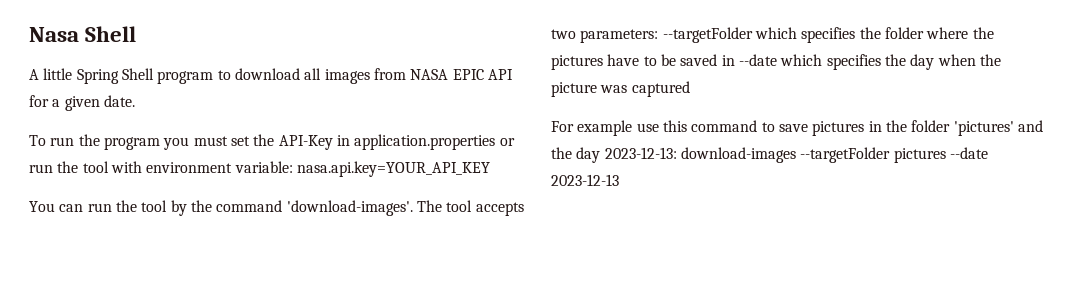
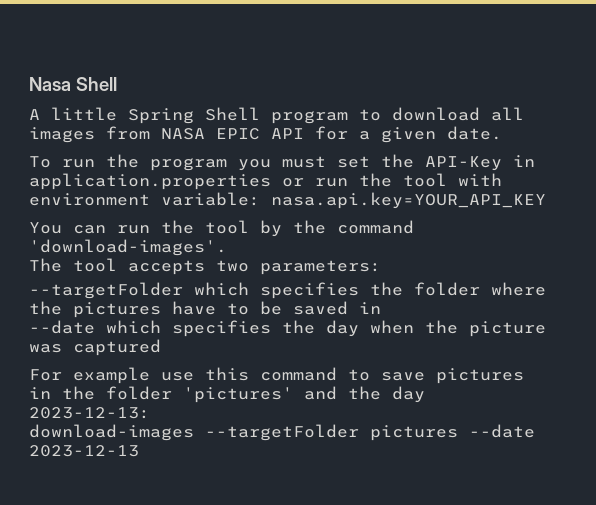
- You can run the tool by the command 'download-images'. The tool accepts two parameters: --targetFolder which specifies the folder where the pictures have to be saved in --date which specifies the day when the picture was captured
+ You can run the tool by the command 'download-images'.
+ The tool accepts two parameters:
+ --targetFolder which specifies the folder where the pictures have to be saved in
+ --date which specifies the day when the picture was captured
- For example use this command to save pictures in the folder 'pictures' and the day 2023-12-13: download-images --targetFolder pictures --date 2023-12-13
+ For example use this command to save pictures in the folder 'pictures' and the day 2023-12-13:
+ download-images --targetFolder pictures --date 2023-12-13

